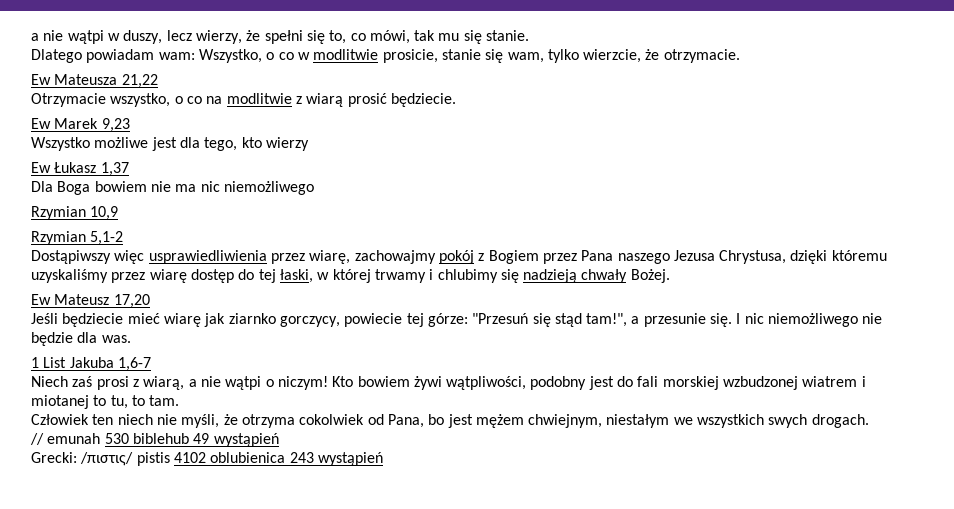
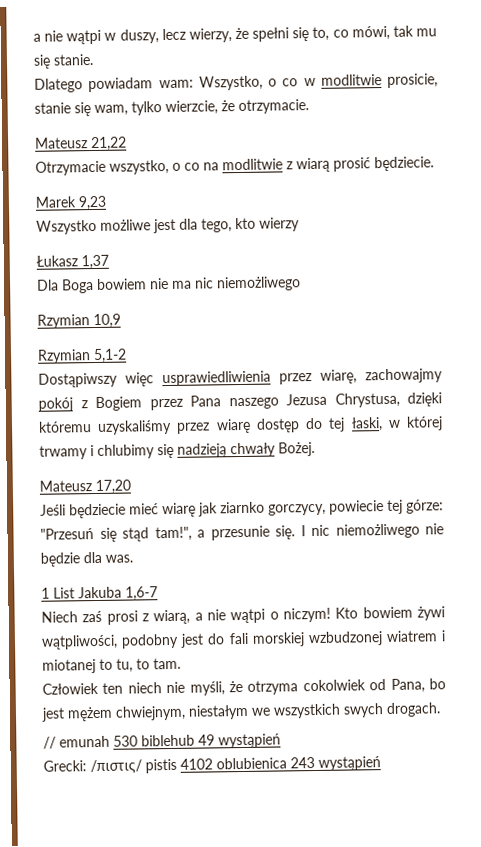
- Ew Mateusza 21,22
+ Mateusz 21,22
- Ew Marek 9,23
+ Marek 9,23
- Ew Łukasz 1,37
+ Łukasz 1,37
- Ew Mateusz 17,20
+ Mateusz 17,20

